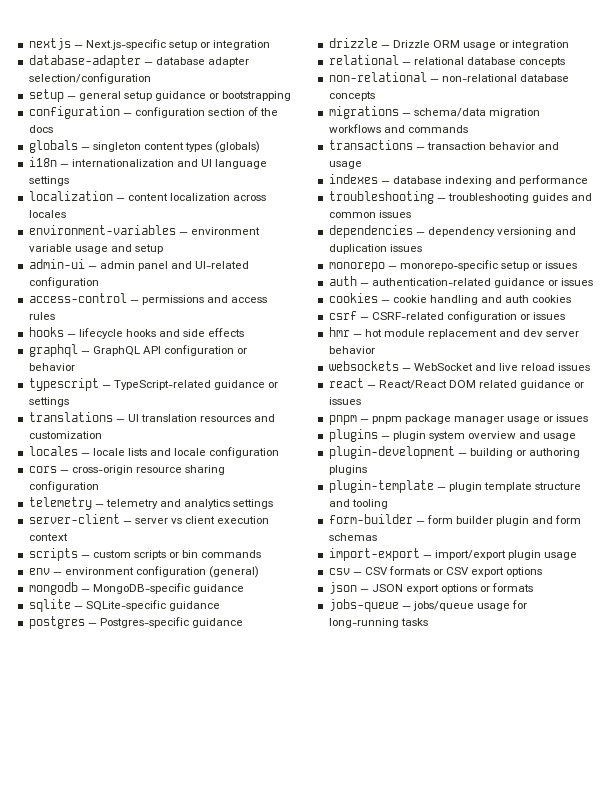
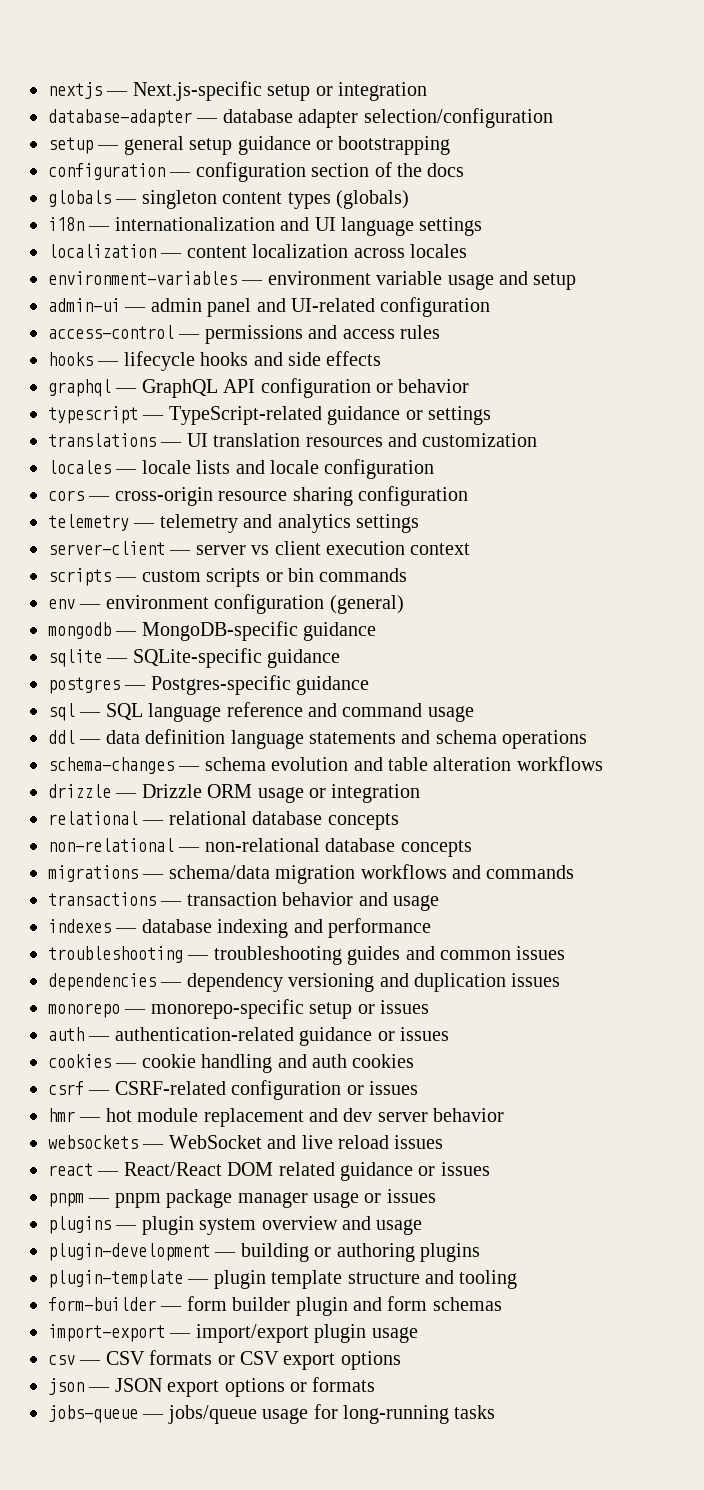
+ sql — SQL language reference and command usage
+ ddl — data definition language statements and schema operations
+ schema-changes — schema evolution and table alteration workflows

